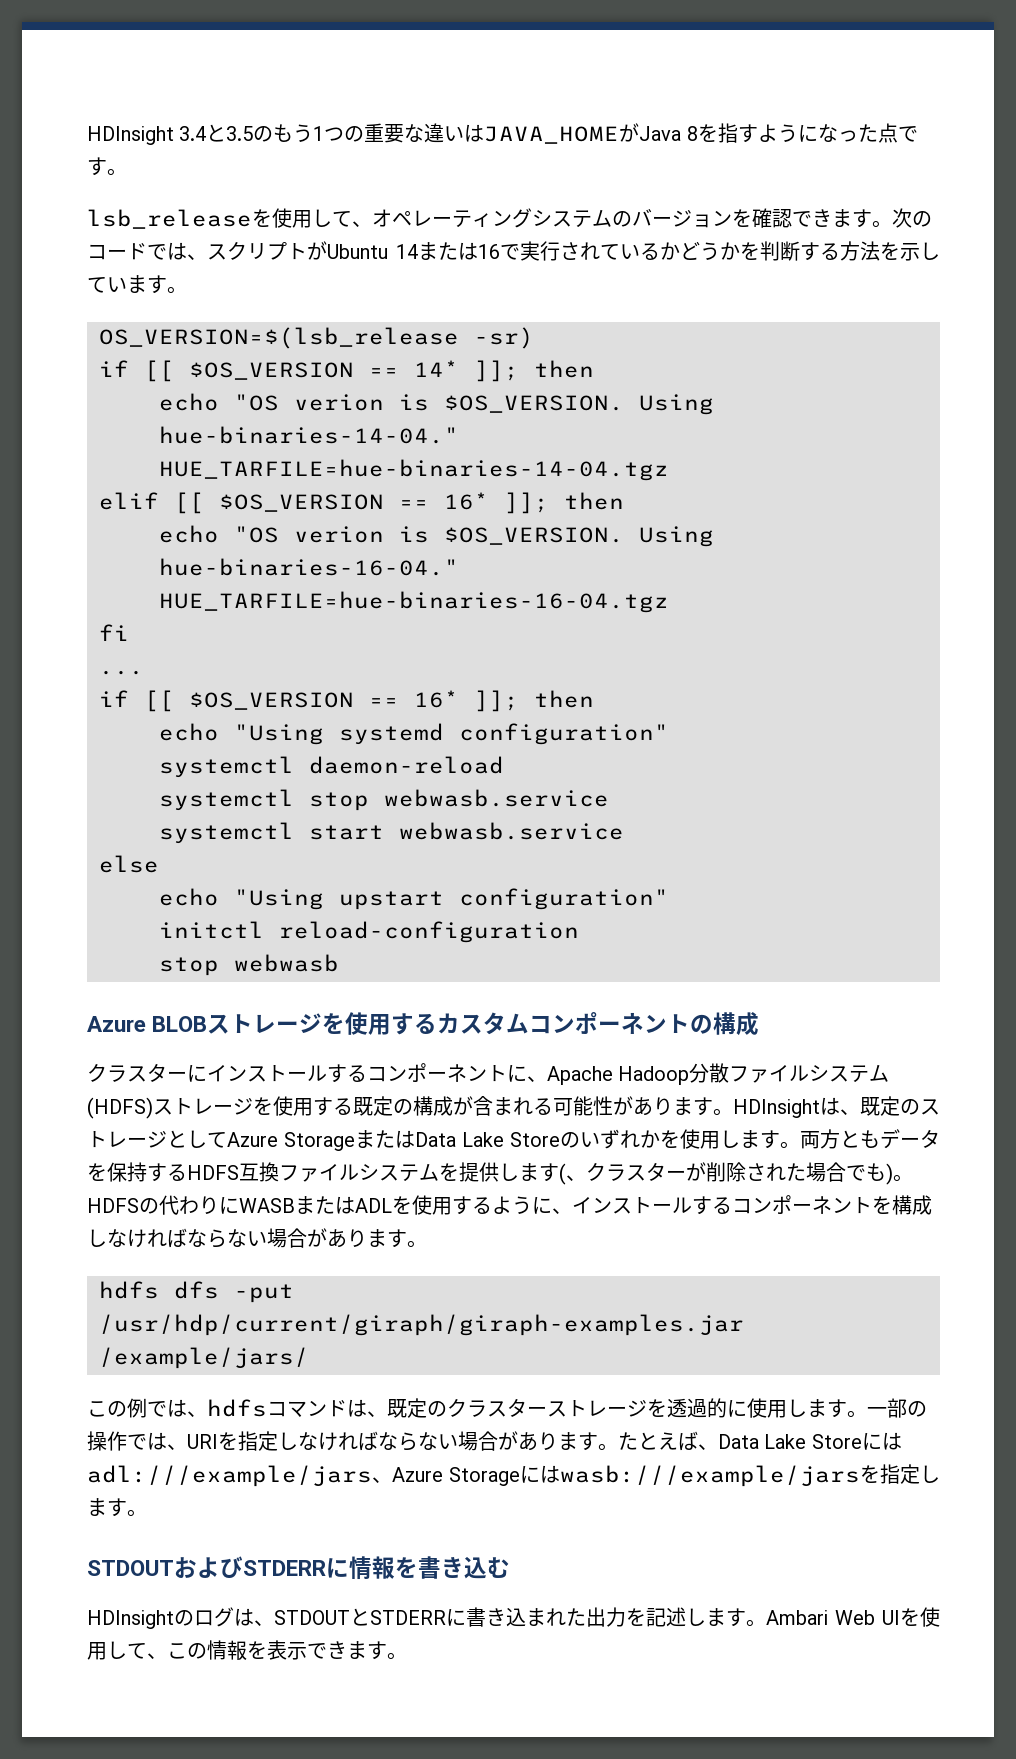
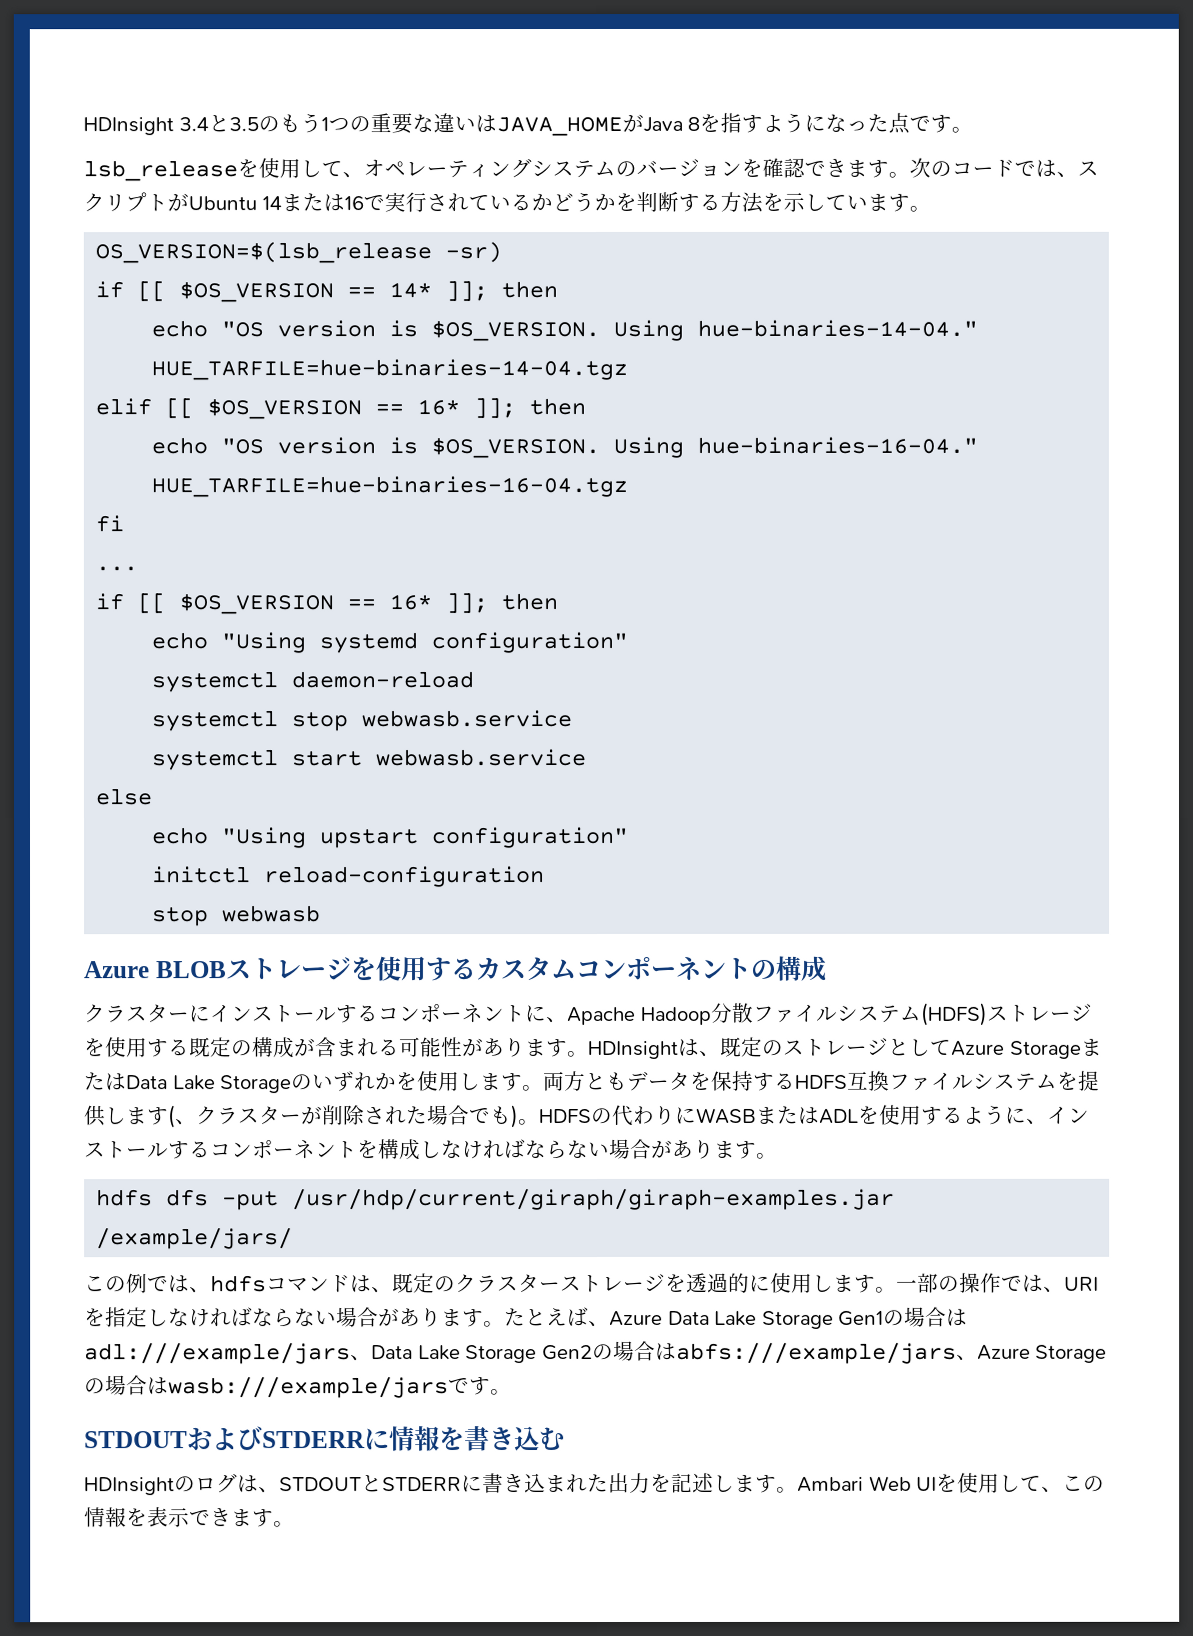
  if [[ $OS_VERSION == 14* ]]; then
- echo "OS verion is $OS_VERSION.
+ echo "OS version is $OS_VERSION.
  elif [[ $OS_VERSION == 16* ]]; then
- echo "OS verion is $OS_VERSION.
+ echo "OS version is $OS_VERSION.
- HDInsightは、既定のストレージとしてAzure StorageまたはData Lake Storeのいずれかを使用します。
+ HDInsightは、既定のストレージとしてAzure StorageまたはData Lake Storageのいずれかを使用します。
- たとえば、Data Lake Storeにはadl:///example/jars、Azure Storageにはwasb:///example/jarsを指定します。
+ たとえば、Azure Data Lake Storage Gen1の場合はadl:///example/jars、Data Lake Storage Gen2の場合はabfs:///example/jars、Azure Storageの場合はwasb:///example/jarsです。

